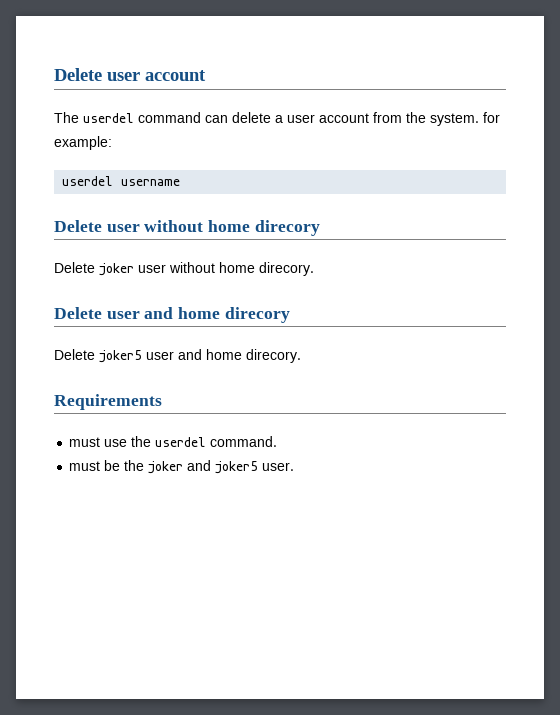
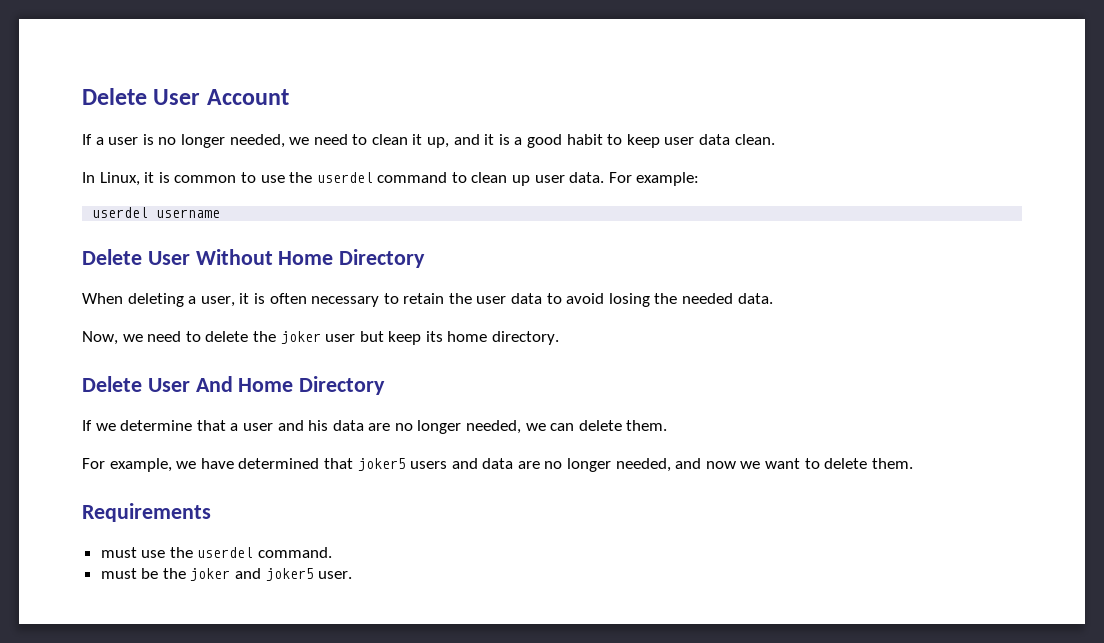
- Delete user account
- The userdel command can delete a user account from the system. for example:
+ Delete User Account
+ If a user is no longer needed, we need to clean it up, and it is a good habit to keep user data clean.
+ In Linux, it is common to use the userdel command to clean up user data. For example:
  userdel username
- Delete user without home direcory
- Delete joker user without home direcory.
- Delete user and home direcory
- Delete joker5 user and home direcory.
+ Delete User Without Home Directory
+ When deleting a user, it is often necessary to retain the user data to avoid losing the needed data.
+ Now, we need to delete the joker user but keep its home directory.
+ Delete User And Home Directory
+ If we determine that a user and his data are no longer needed, we can delete them.
+ For example, we have determined that joker5 users and data are no longer needed, and now we want to delete them.

